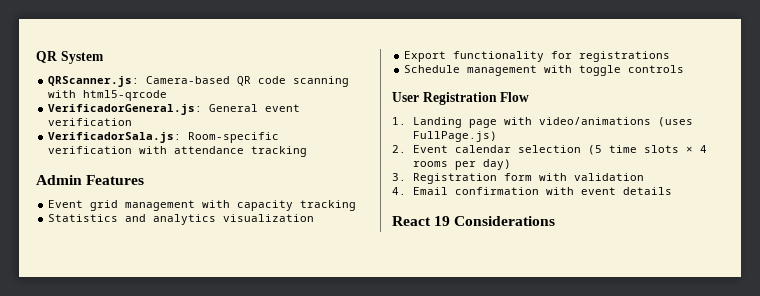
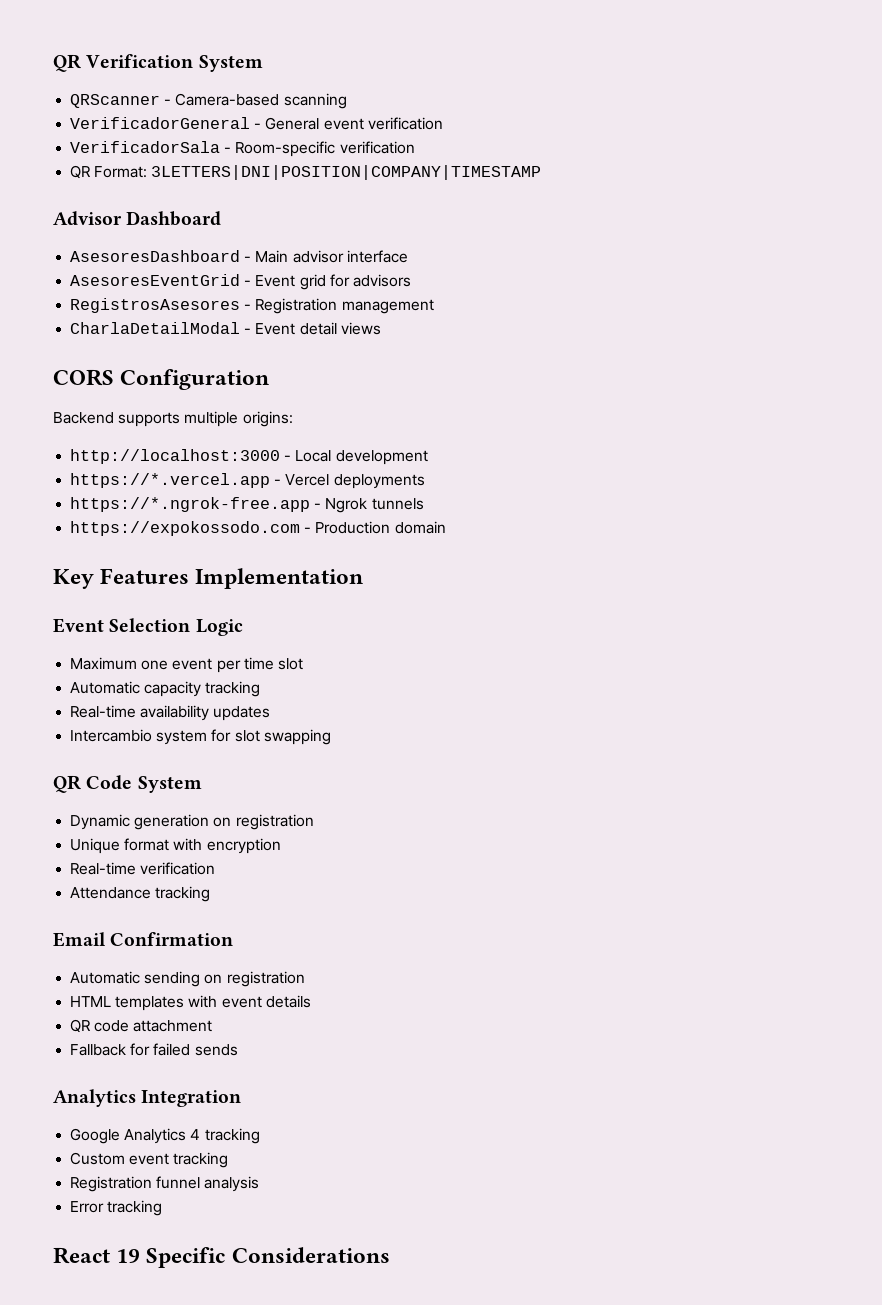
- QR System
- QRScanner.js: Camera-based QR code scanning with html5-qrcode
- VerificadorGeneral.js: General event verification
+ QR Verification System
+ QRScanner - Camera-based scanning
+ VerificadorGeneral - General event verification
- VerificadorSala.js: Room-specific verification with attendance tracking
- Admin Features
- Event grid management with capacity tracking
- Statistics and analytics visualization
- Export functionality for registrations
- Schedule management with toggle controls
- User Registration Flow
- 1. Landing page with video/animations (uses FullPage.js)
- 2. Event calendar selection (5 time slots × 4 rooms per day)
- 3. Registration form with validation
- 4. Email confirmation with event details
+ VerificadorSala - Room-specific verification
+ QR Format: 3LETTERS|DNI|POSITION|COMPANY|TIMESTAMP
+ Advisor Dashboard
+ AsesoresDashboard - Main advisor interface
+ AsesoresEventGrid - Event grid for advisors
+ RegistrosAsesores - Registration management
+ CharlaDetailModal - Event detail views
+ CORS Configuration
+ Backend supports multiple origins:
+ http://localhost:3000 - Local development
+ https://*.vercel.app - Vercel deployments
+ https://*.ngrok-free.app - Ngrok tunnels
+ https://expokossodo.com - Production domain
+ Key Features Implementation
+ Event Selection Logic
+ Maximum one event per time slot
+ Automatic capacity tracking
+ Real-time availability updates
+ Intercambio system for slot swapping
+ QR Code System
+ Dynamic generation on registration
+ Unique format with encryption
+ Real-time verification
+ Attendance tracking
+ Email Confirmation
+ Automatic sending on registration
+ HTML templates with event details
+ QR code attachment
+ Fallback for failed sends
+ Analytics Integration
+ Google Analytics 4 tracking
+ Custom event tracking
+ Registration funnel analysis
+ Error tracking
- React 19 Considerations
+ React 19 Specific Considerations

